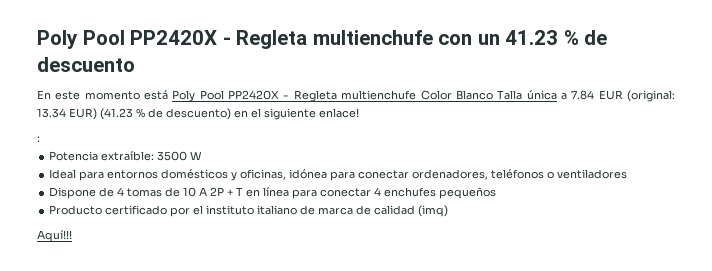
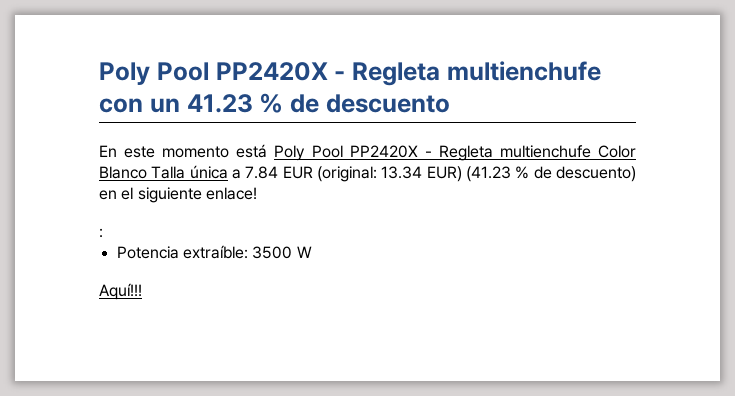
- Ideal para entornos domésticos y oficinas, idónea para conectar ordenadores, teléfonos o ventiladores
- Dispone de 4 tomas de 10 A 2P + T en línea para conectar 4 enchufes pequeños
- Producto certificado por el instituto italiano de marca de calidad (imq)

